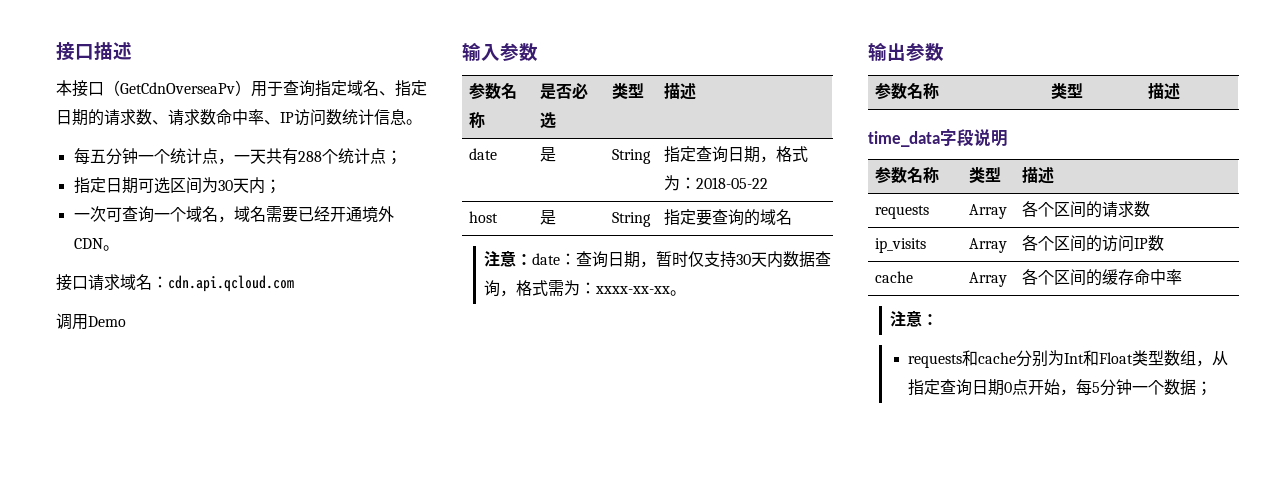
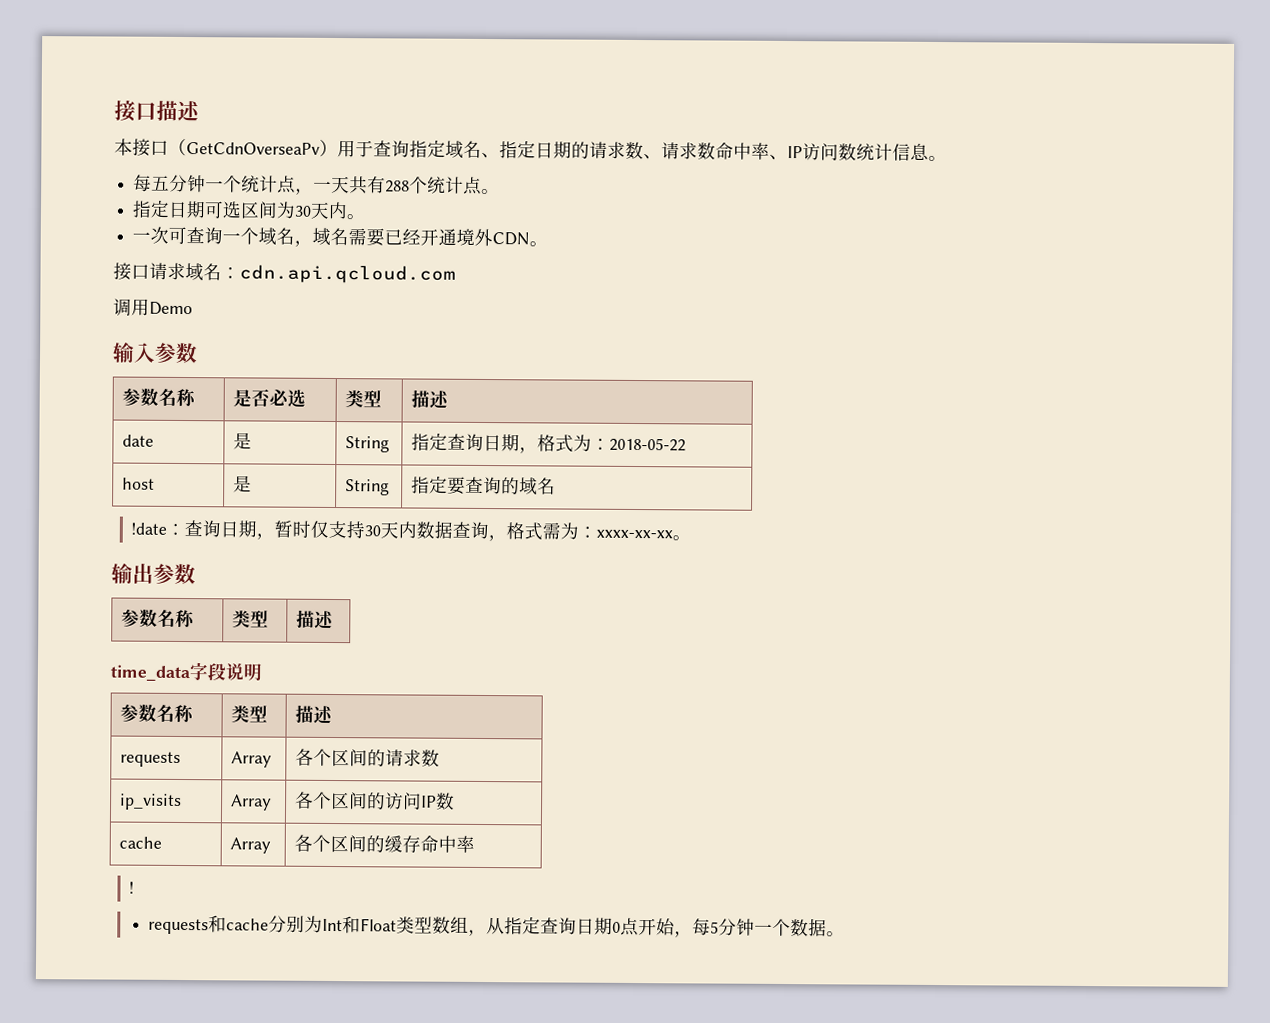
- 每五分钟一个统计点，一天共有288个统计点；
+ 每五分钟一个统计点，一天共有288个统计点。
- 指定日期可选区间为30天内；
+ 指定日期可选区间为30天内。
- 注意：date：查询日期，暂时仅支持30天内数据查询，格式需为：xxxx-xx-xx。
+ !date：查询日期，暂时仅支持30天内数据查询，格式需为：xxxx-xx-xx。
  cache | Array | 各个区间的缓存命中率
- 注意：
+ !
- requests和cache分别为Int和Float类型数组，从指定查询日期0点开始，每5分钟一个数据；
+ requests和cache分别为Int和Float类型数组，从指定查询日期0点开始，每5分钟一个数据。

